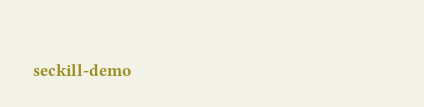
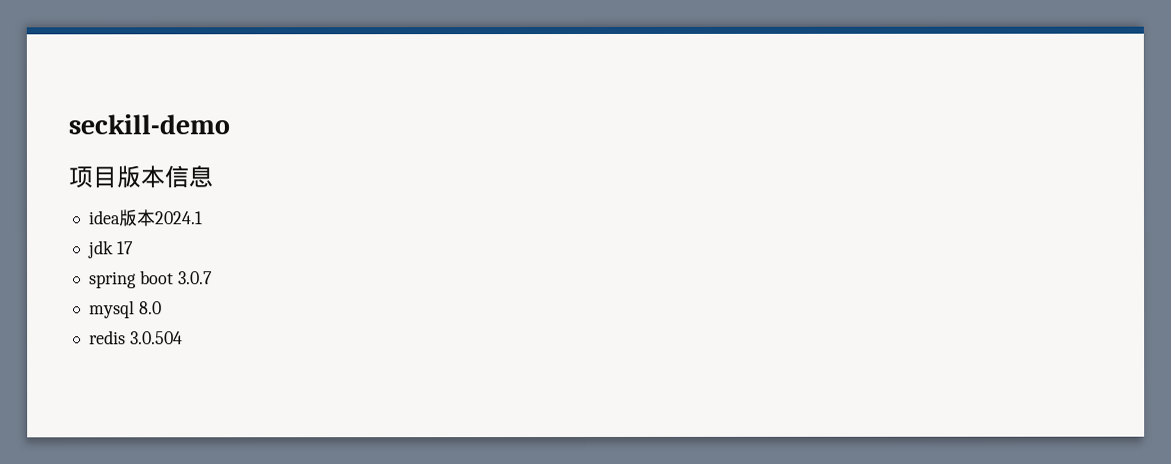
+ 项目版本信息
+ idea版本2024.1
+ jdk 17
+ spring boot 3.0.7
+ mysql 8.0
+ redis 3.0.504

